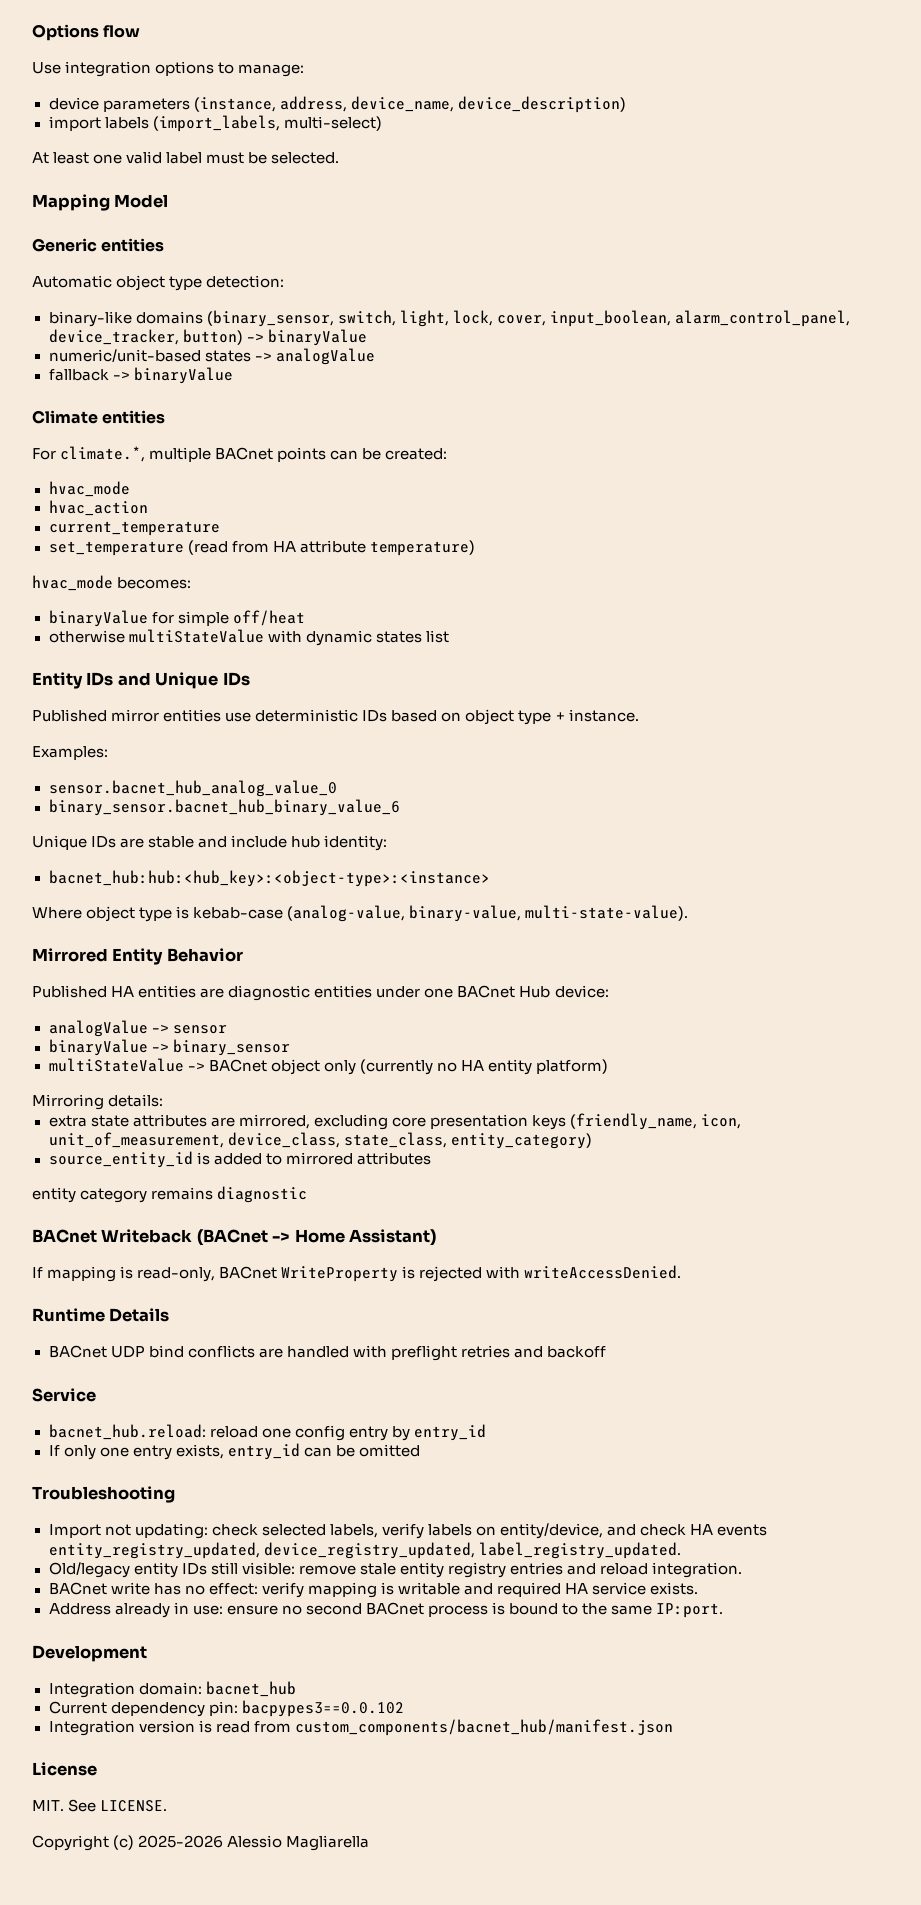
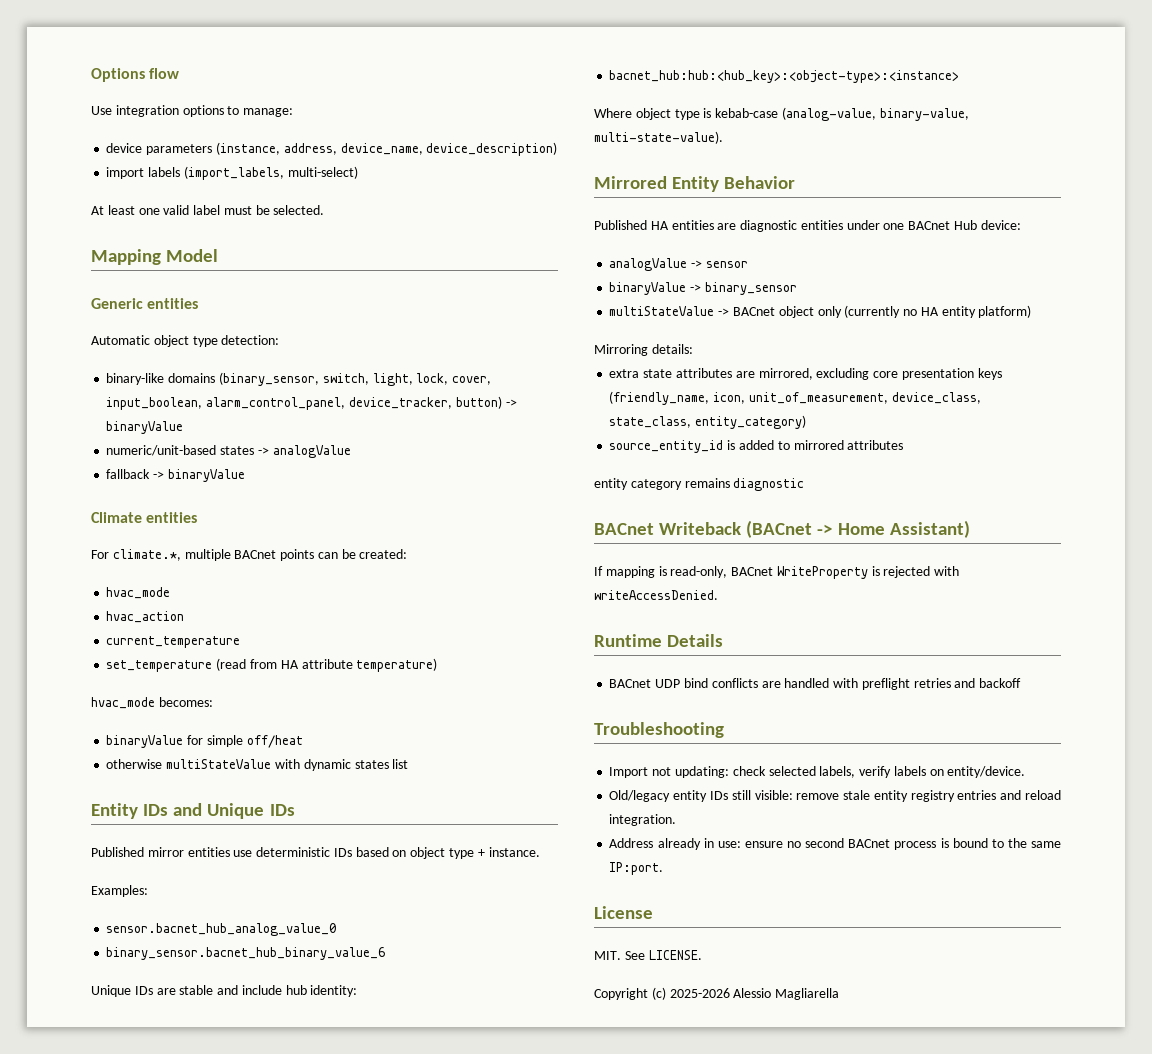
- Service
- bacnet_hub.reload: reload one config entry by entry_id
- If only one entry exists, entry_id can be omitted
- Import not updating: check selected labels, verify labels on entity/device, and check HA events entity_registry_updated, device_registry_updated, label_registry_updated.
+ Import not updating: check selected labels, verify labels on entity/device.
- BACnet write has no effect: verify mapping is writable and required HA service exists.
- Development
- Integration domain: bacnet_hub
- Current dependency pin: bacpypes3==0.0.102
- Integration version is read from custom_components/bacnet_hub/manifest.json

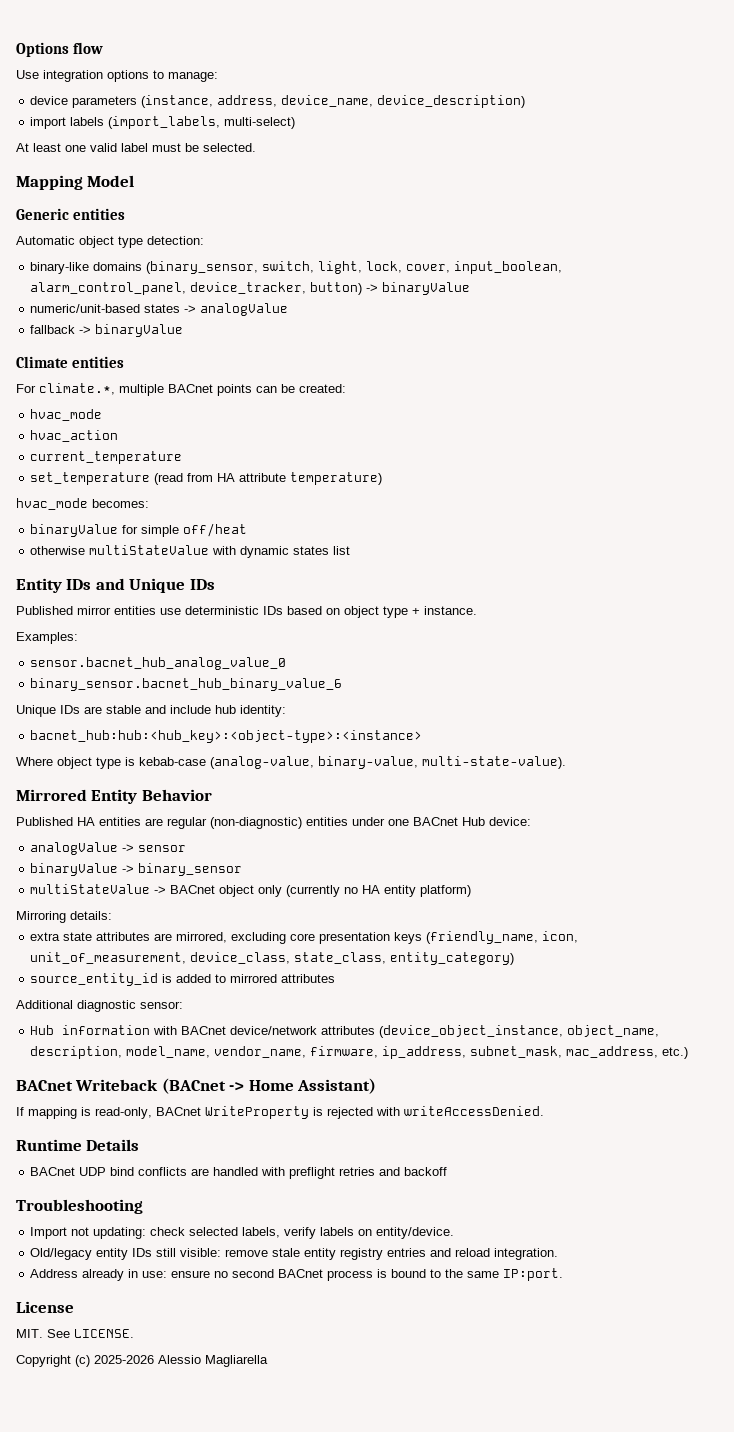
- Published HA entities are diagnostic entities under one BACnet Hub device:
+ Published HA entities are regular (non-diagnostic) entities under one BACnet Hub device:
- entity category remains diagnostic
+ Additional diagnostic sensor:
+ Hub information with BACnet device/network attributes (device_object_instance, object_name, description, model_name, vendor_name, firmware, ip_address, subnet_mask, mac_address, etc.)

